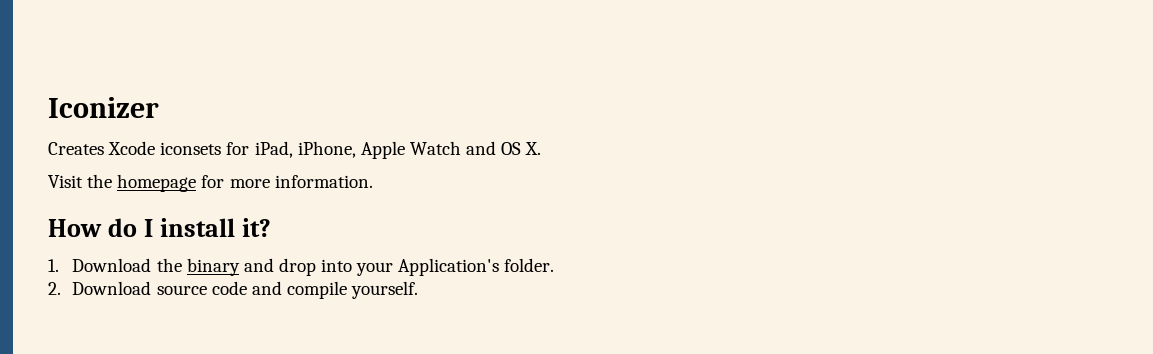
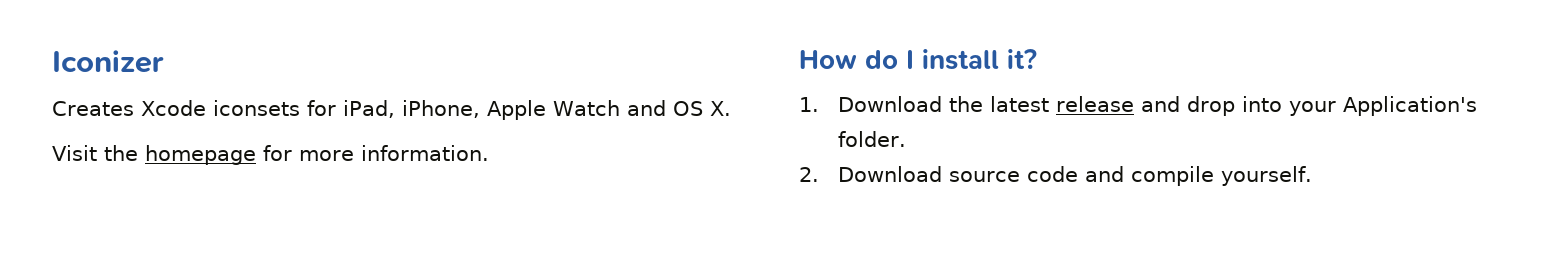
- 1. Download the binary and drop into your Application's folder.
+ 1. Download the latest release and drop into your Application's folder.

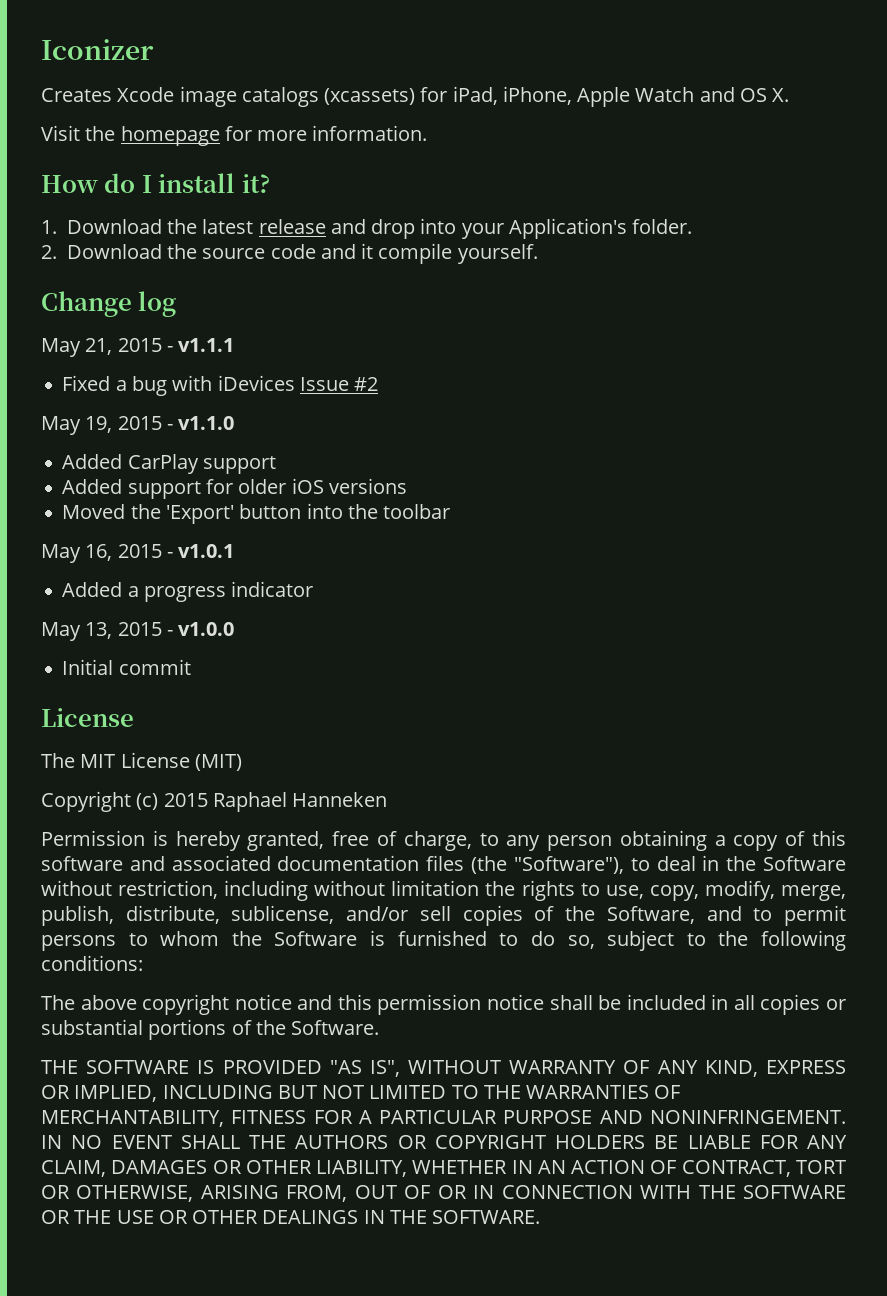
- Creates Xcode iconsets for iPad, iPhone, Apple Watch and OS X.
+ Creates Xcode image catalogs (xcassets) for iPad, iPhone, Apple Watch and OS X.
- 2. Download source code and compile yourself.
+ 2. Download the source code and it compile yourself.
+ Change log
+ May 21, 2015 - v1.1.1
+ Fixed a bug with iDevices Issue #2
+ May 19, 2015 - v1.1.0
+ Added CarPlay support
+ Added support for older iOS versions
+ Moved the 'Export' button into the toolbar
+ May 16, 2015 - v1.0.1
+ Added a progress indicator
+ May 13, 2015 - v1.0.0
+ Initial commit
+ License
+ The MIT License (MIT)
+ Copyright (c) 2015 Raphael Hanneken
+ Permission is hereby granted, free of charge, to any person obtaining a copy of this software and associated documentation files (the "Software"), to deal in the Software without restriction, including without limitation the rights to use, copy, modify, merge, publish, distribute, sublicense, and/or sell copies of the Software, and to permit persons to whom the Software is furnished to do so, subject to the following conditions:
+ The above copyright notice and this permission notice shall be included in all copies or substantial portions of the Software.
+ THE SOFTWARE IS PROVIDED "AS IS", WITHOUT WARRANTY OF ANY KIND, EXPRESS OR IMPLIED, INCLUDING BUT NOT LIMITED TO THE WARRANTIES OF MERCHANTABILITY, FITNESS FOR A PARTICULAR PURPOSE AND NONINFRINGEMENT. IN NO EVENT SHALL THE AUTHORS OR COPYRIGHT HOLDERS BE LIABLE FOR ANY CLAIM, DAMAGES OR OTHER LIABILITY, WHETHER IN AN ACTION OF CONTRACT, TORT OR OTHERWISE, ARISING FROM, OUT OF OR IN CONNECTION WITH THE SOFTWARE OR THE USE OR OTHER DEALINGS IN THE SOFTWARE.

